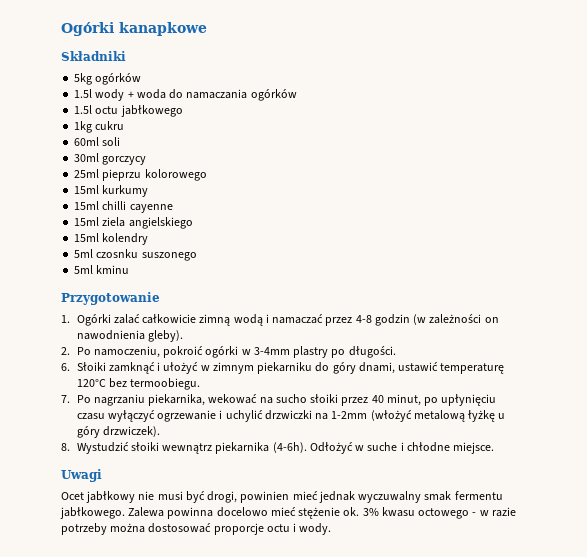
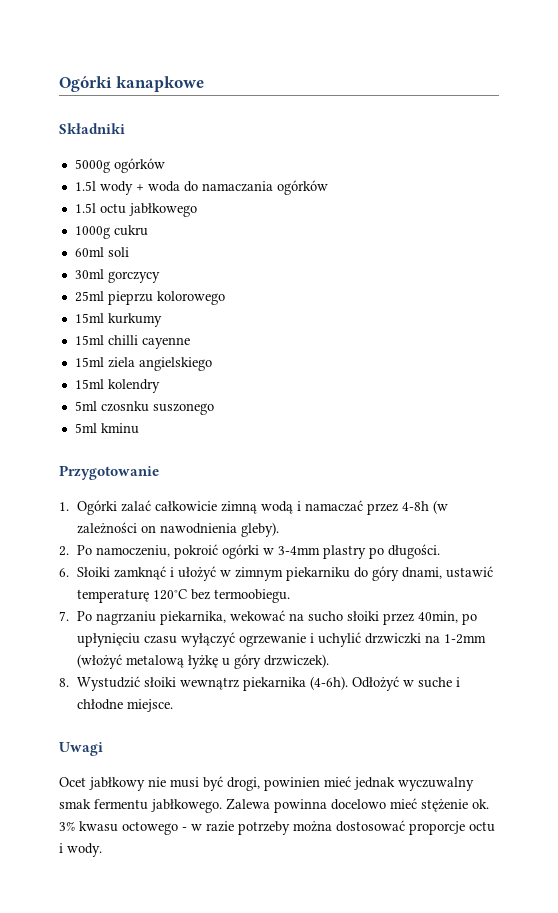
- 5kg ogórków
+ 5000g ogórków
- 1kg cukru
+ 1000g cukru
- 1. Ogórki zalać całkowicie zimną wodą i namaczać przez 4-8 godzin (w zależności on nawodnienia gleby).
+ 1. Ogórki zalać całkowicie zimną wodą i namaczać przez 4-8h (w zależności on nawodnienia gleby).
- 7. Po nagrzaniu piekarnika, wekować na sucho słoiki przez 40 minut, po upłynięciu czasu wyłączyć ogrzewanie i uchylić drzwiczki na 1-2mm (włożyć metalową łyżkę u góry drzwiczek).
+ 7. Po nagrzaniu piekarnika, wekować na sucho słoiki przez 40min, po upłynięciu czasu wyłączyć ogrzewanie i uchylić drzwiczki na 1-2mm (włożyć metalową łyżkę u góry drzwiczek).

